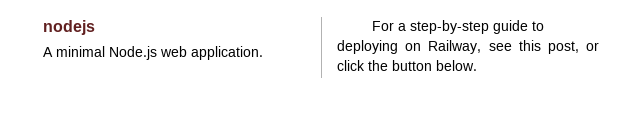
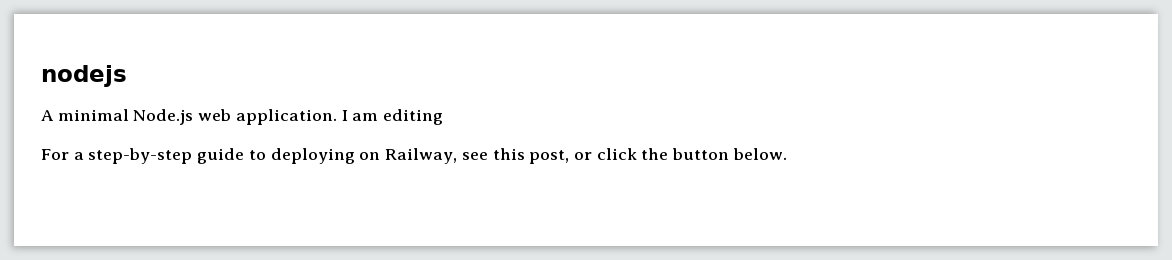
+ I am editing

